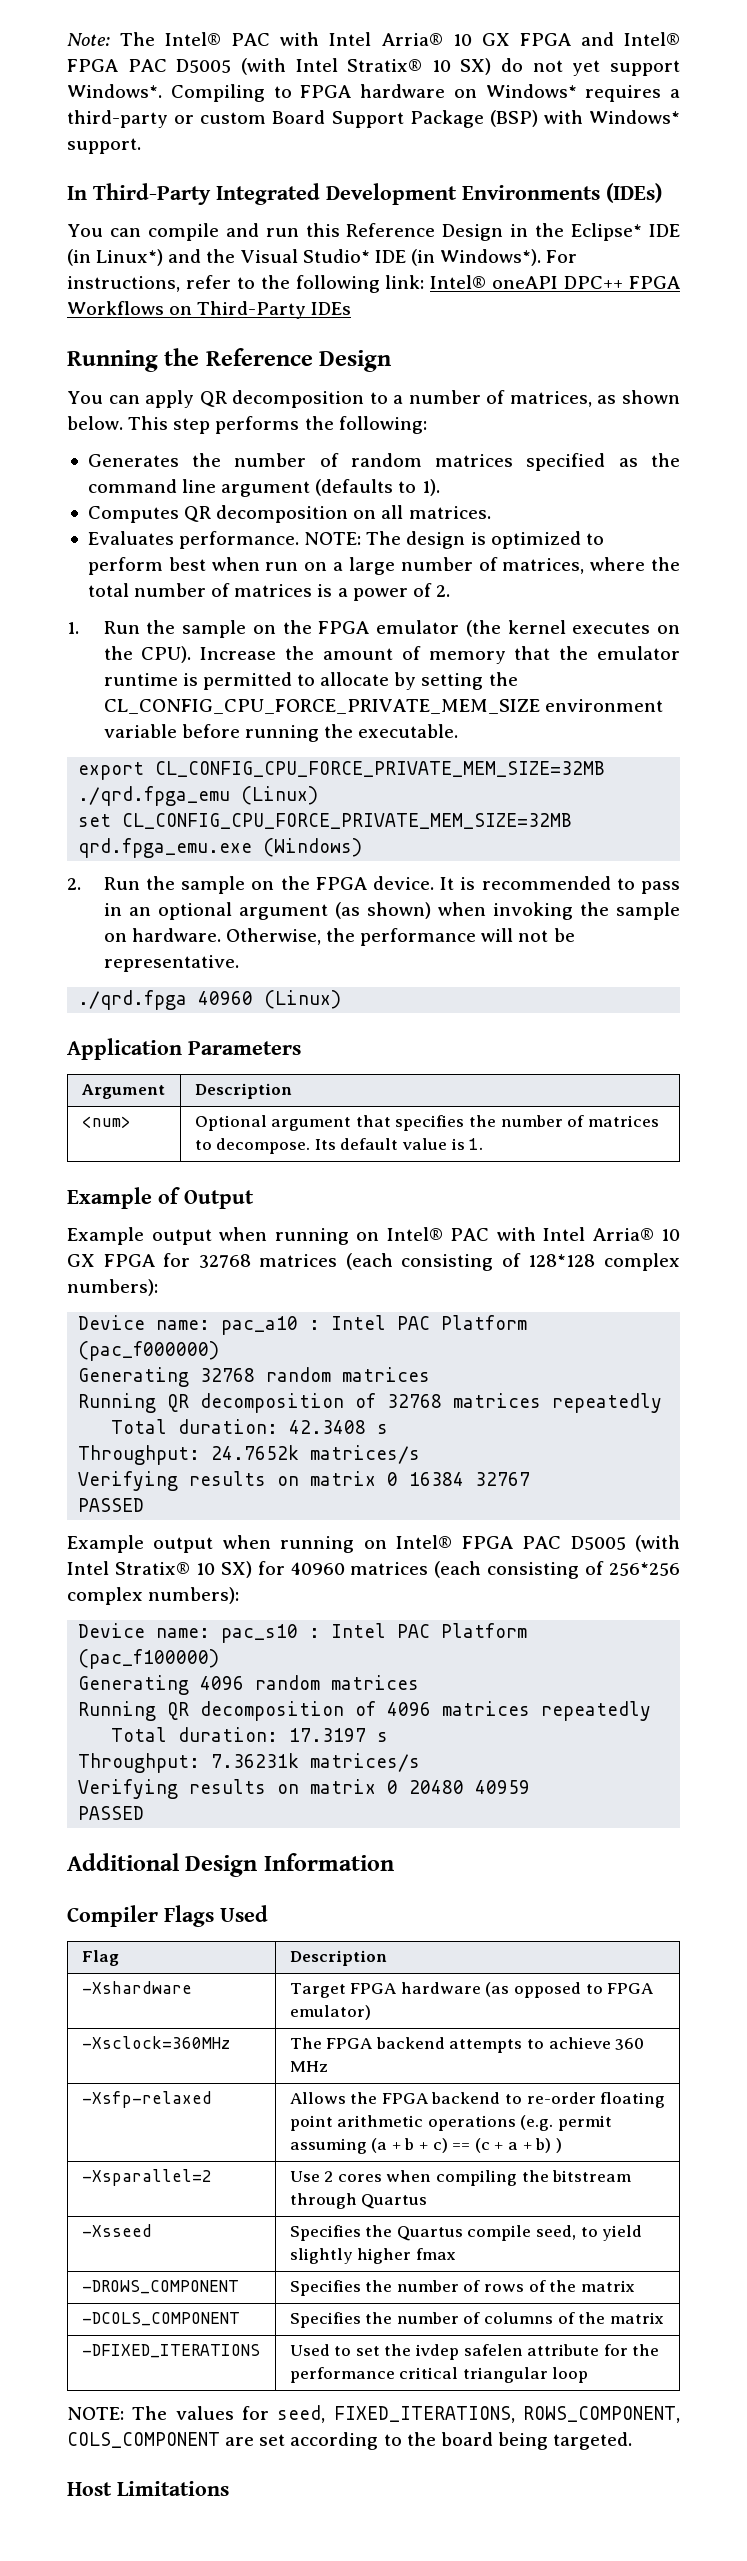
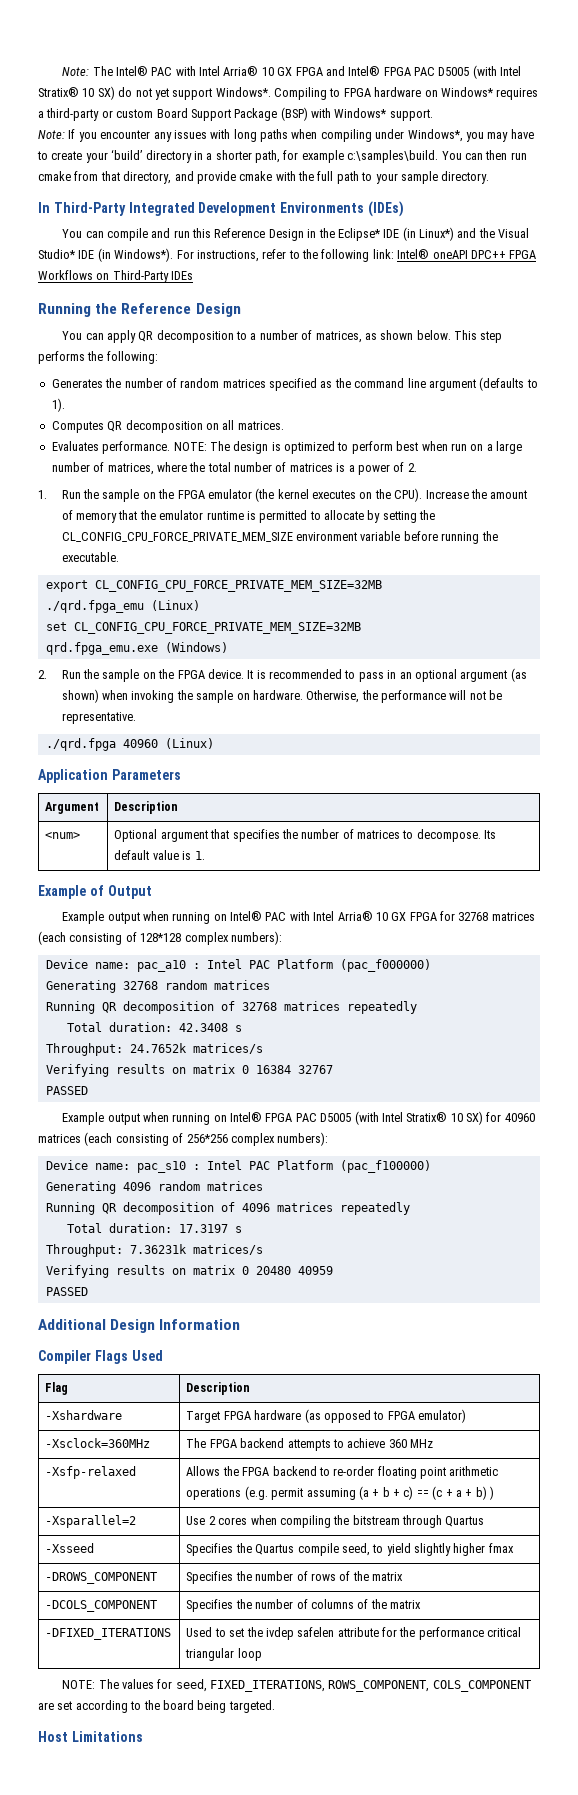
+ Note: If you encounter any issues with long paths when compiling under Windows*, you may have to create your ‘build’ directory in a shorter path, for example c:\samples\build. You can then run cmake from that directory, and provide cmake with the full path to your sample directory.

